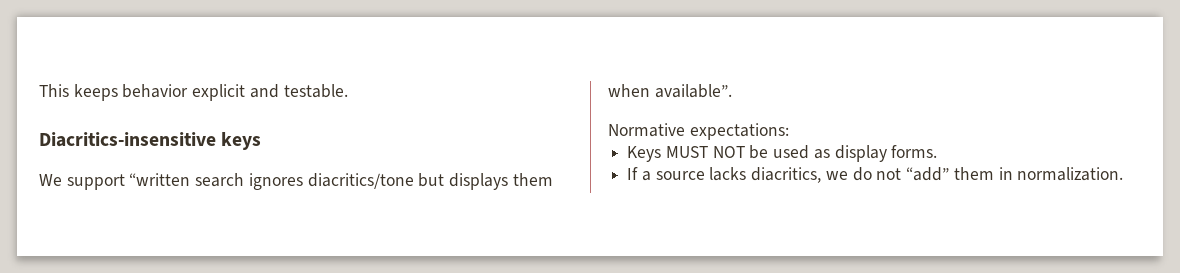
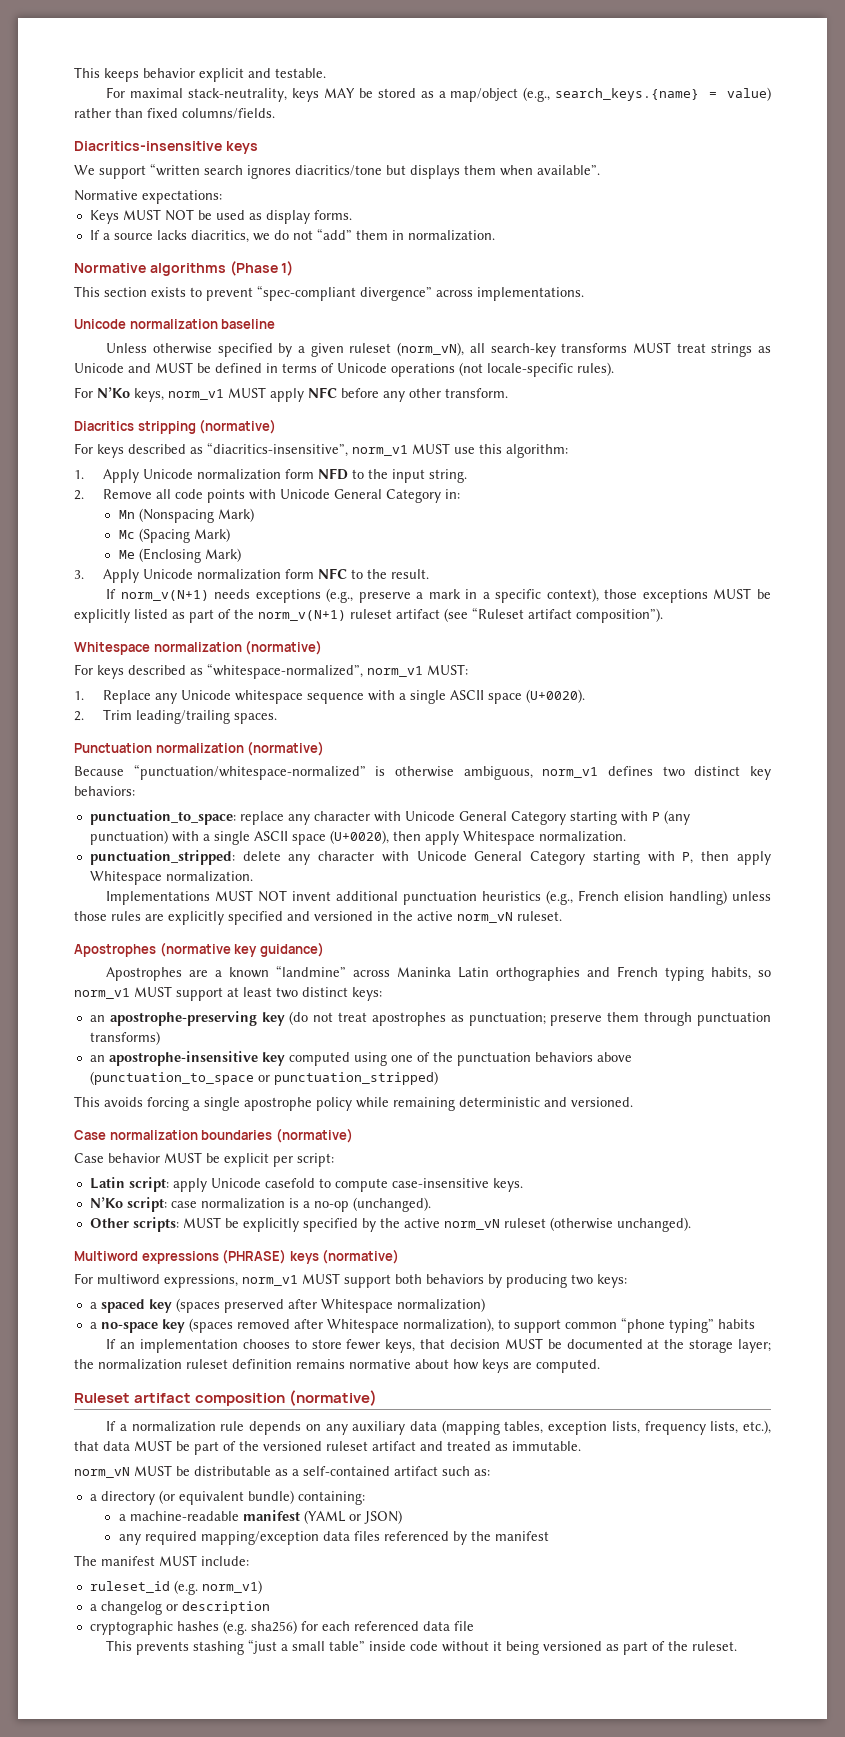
+ For maximal stack-neutrality, keys MAY be stored as a map/object (e.g., search_keys.{name} = value) rather than fixed columns/fields.
+ Normative algorithms (Phase 1)
+ This section exists to prevent “spec-compliant divergence” across implementations.
+ Unicode normalization baseline
+ Unless otherwise specified by a given ruleset (norm_vN), all search-key transforms MUST treat strings as Unicode and MUST be defined in terms of Unicode operations (not locale-specific rules).
+ For N’Ko keys, norm_v1 MUST apply NFC before any other transform.
+ Diacritics stripping (normative)
+ For keys described as “diacritics-insensitive”, norm_v1 MUST use this algorithm:
+ 1. Apply Unicode normalization form NFD to the input string.
+ 2. Remove all code points with Unicode General Category in:
+ Mn (Nonspacing Mark)
+ Mc (Spacing Mark)
+ Me (Enclosing Mark)
+ 3. Apply Unicode normalization form NFC to the result.
+ If norm_v(N+1) needs exceptions (e.g., preserve a mark in a specific context), those exceptions MUST be explicitly listed as part of the norm_v(N+1) ruleset artifact (see “Ruleset artifact composition”).
+ Whitespace normalization (normative)
+ For keys described as “whitespace-normalized”, norm_v1 MUST:
+ 1. Replace any Unicode whitespace sequence with a single ASCII space (U+0020).
+ 2. Trim leading/trailing spaces.
+ Punctuation normalization (normative)
+ Because “punctuation/whitespace-normalized” is otherwise ambiguous, norm_v1 defines two distinct key behaviors:
+ punctuation_to_space: replace any character with Unicode General Category starting with P (any punctuation) with a single ASCII space (U+0020), then apply Whitespace normalization.
+ punctuation_stripped: delete any character with Unicode General Category starting with P, then apply Whitespace normalization.
+ Implementations MUST NOT invent additional punctuation heuristics (e.g., French elision handling) unless those rules are explicitly specified and versioned in the active norm_vN ruleset.
+ Apostrophes (normative key guidance)
+ Apostrophes are a known “landmine” across Maninka Latin orthographies and French typing habits, so norm_v1 MUST support at least two distinct keys:
+ an apostrophe-preserving key (do not treat apostrophes as punctuation; preserve them through punctuation transforms)
+ an apostrophe-insensitive key computed using one of the punctuation behaviors above (punctuation_to_space or punctuation_stripped)
+ This avoids forcing a single apostrophe policy while remaining deterministic and versioned.
+ Case normalization boundaries (normative)
+ Case behavior MUST be explicit per script:
+ Latin script: apply Unicode casefold to compute case-insensitive keys.
+ N’Ko script: case normalization is a no-op (unchanged).
+ Other scripts: MUST be explicitly specified by the active norm_vN ruleset (otherwise unchanged).
+ Multiword expressions (PHRASE) keys (normative)
+ For multiword expressions, norm_v1 MUST support both behaviors by producing two keys:
+ a spaced key (spaces preserved after Whitespace normalization)
+ a no-space key (spaces removed after Whitespace normalization), to support common “phone typing” habits
+ If an implementation chooses to store fewer keys, that decision MUST be documented at the storage layer; the normalization ruleset definition remains normative about how keys are computed.
+ Ruleset artifact composition (normative)
+ If a normalization rule depends on any auxiliary data (mapping tables, exception lists, frequency lists, etc.), that data MUST be part of the versioned ruleset artifact and treated as immutable.
+ norm_vN MUST be distributable as a self-contained artifact such as:
+ a directory (or equivalent bundle) containing:
+ a machine-readable manifest (YAML or JSON)
+ any required mapping/exception data files referenced by the manifest
+ The manifest MUST include:
+ ruleset_id (e.g. norm_v1)
+ a changelog or description
+ cryptographic hashes (e.g. sha256) for each referenced data file
+ This prevents stashing “just a small table” inside code without it being versioned as part of the ruleset.

